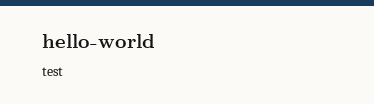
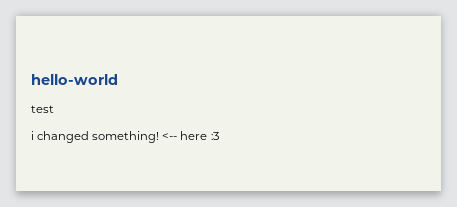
+ i changed something! <-- here :3

